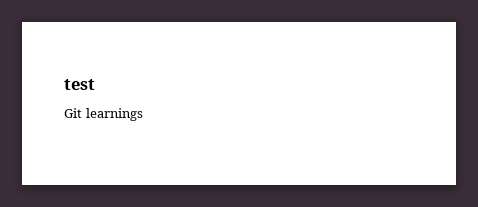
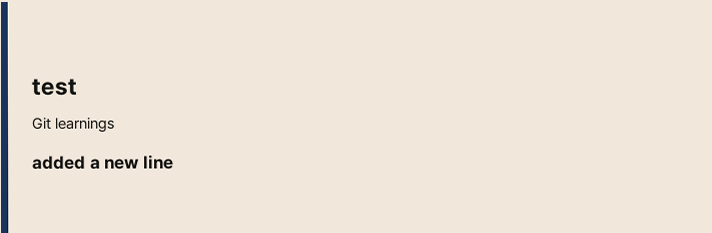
+ added a new line

